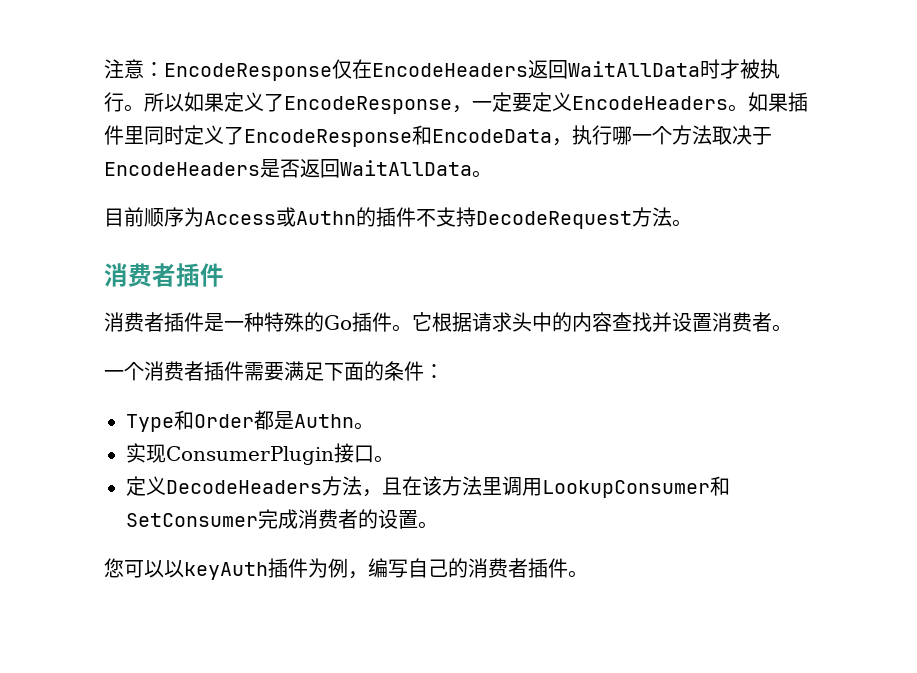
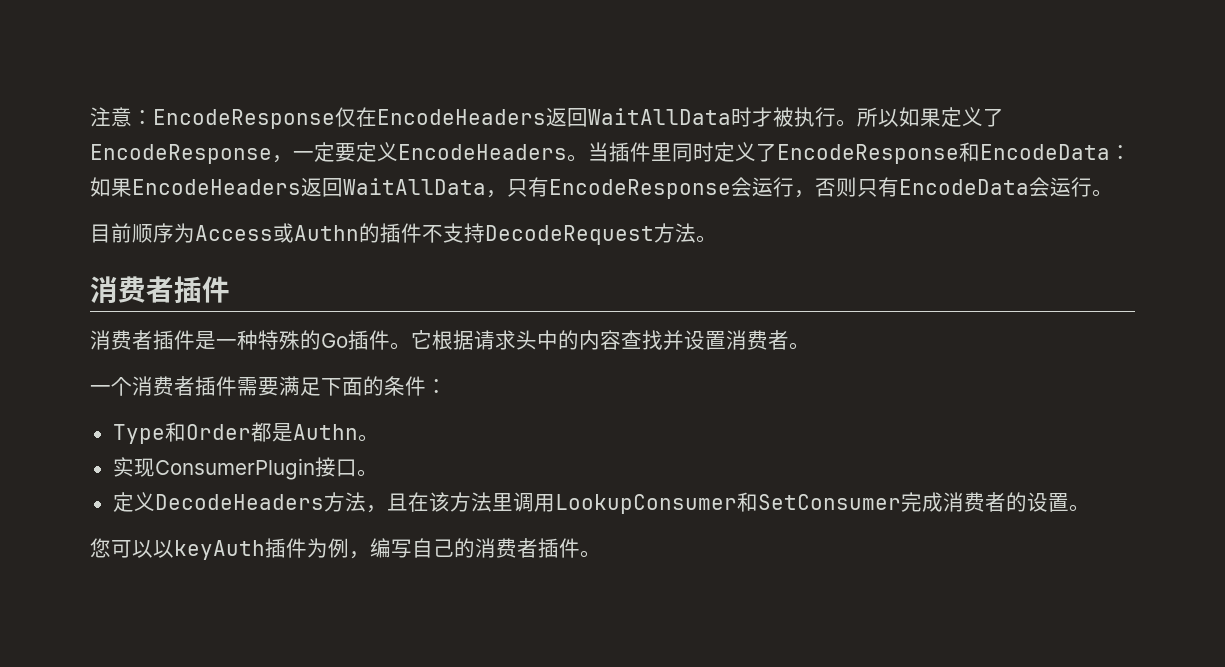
- 如果插件里同时定义了EncodeResponse和EncodeData，执行哪一个方法取决于EncodeHeaders是否返回WaitAllData。
+ 当插件里同时定义了EncodeResponse和EncodeData：如果EncodeHeaders返回WaitAllData，只有EncodeResponse会运行，否则只有EncodeData会运行。

